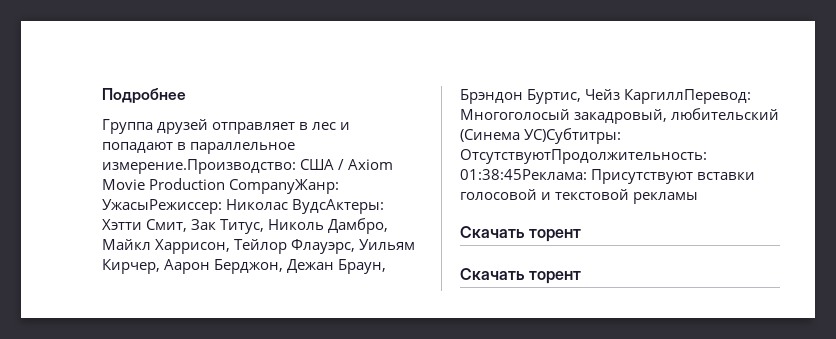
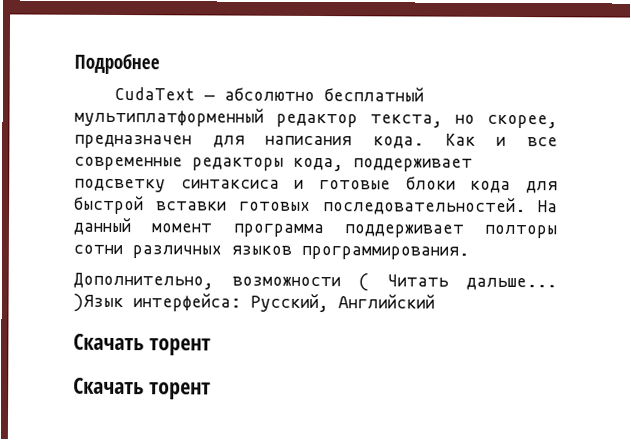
- Группа друзей отправляет в лес и попадают в параллельное измерение.Производство: США / Axiom Movie Production CompanyЖанр: УжасыРежиссер: Николас ВудсАктеры: Хэтти Смит, Зак Титус, Николь Дамбро, Майкл Харрисон, Тейлор Флауэрс, Уильям Кирчер, Аарон Берджон, Дежан Браун, Брэндон Буртис, Чейз КаргиллПеревод: Многоголосый закадровый, любительский (Синема УС)Субтитры: ОтсутствуютПродолжительность: 01:38:45Реклама: Присутствуют вставки голосовой и текстовой рекламы
+ CudaText — абсолютно бесплатный мультиплатформенный редактор текста, но скорее, предназначен для написания кода. Как и все современные редакторы кода, поддерживает подсветку синтаксиса и готовые блоки кода для быстрой вставки готовых последовательностей. На данный момент программа поддерживает полторы сотни различных языков программирования.
+ Дополнительно, возможности ( Читать дальше... )Язык интерфейса: Русский, Английский

